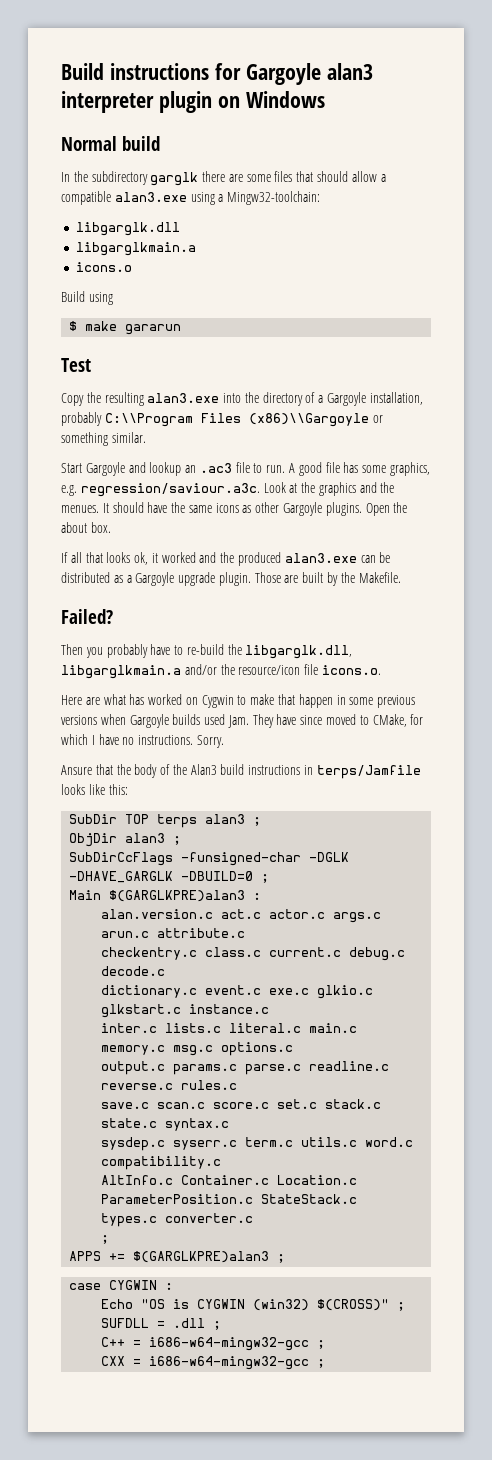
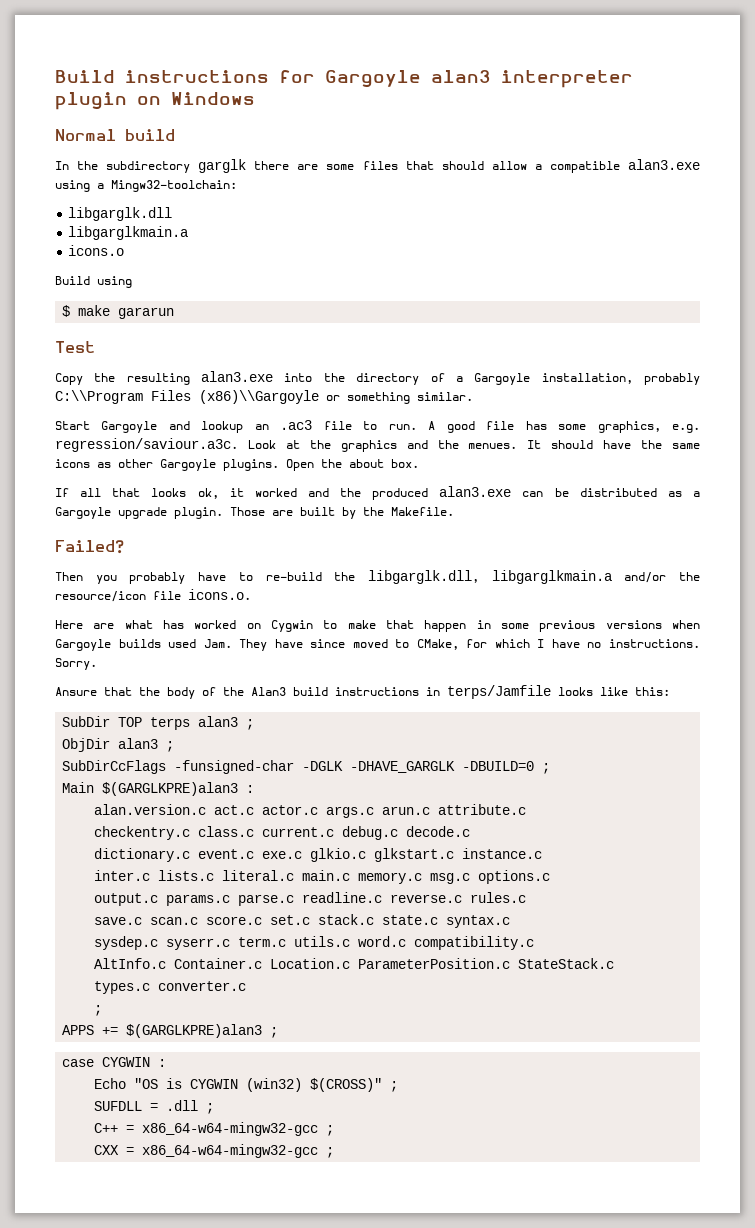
- C++ = i686-w64-mingw32-gcc ;
+ C++ = x86_64-w64-mingw32-gcc ;
- CXX = i686-w64-mingw32-gcc ;
+ CXX = x86_64-w64-mingw32-gcc ;

